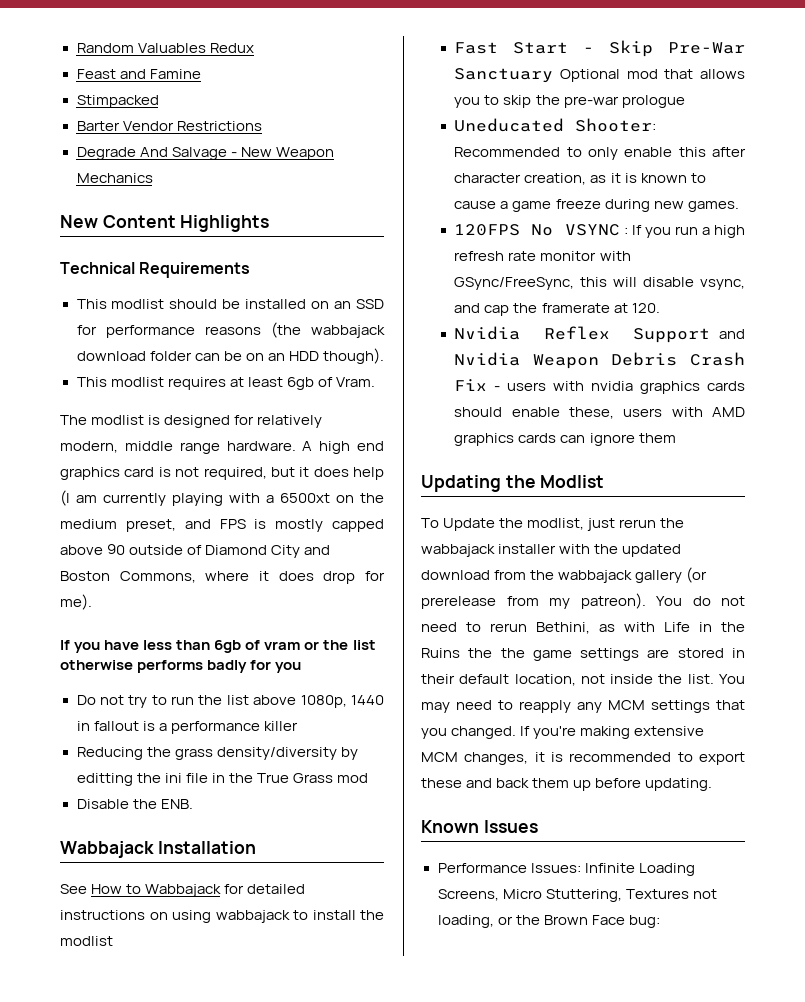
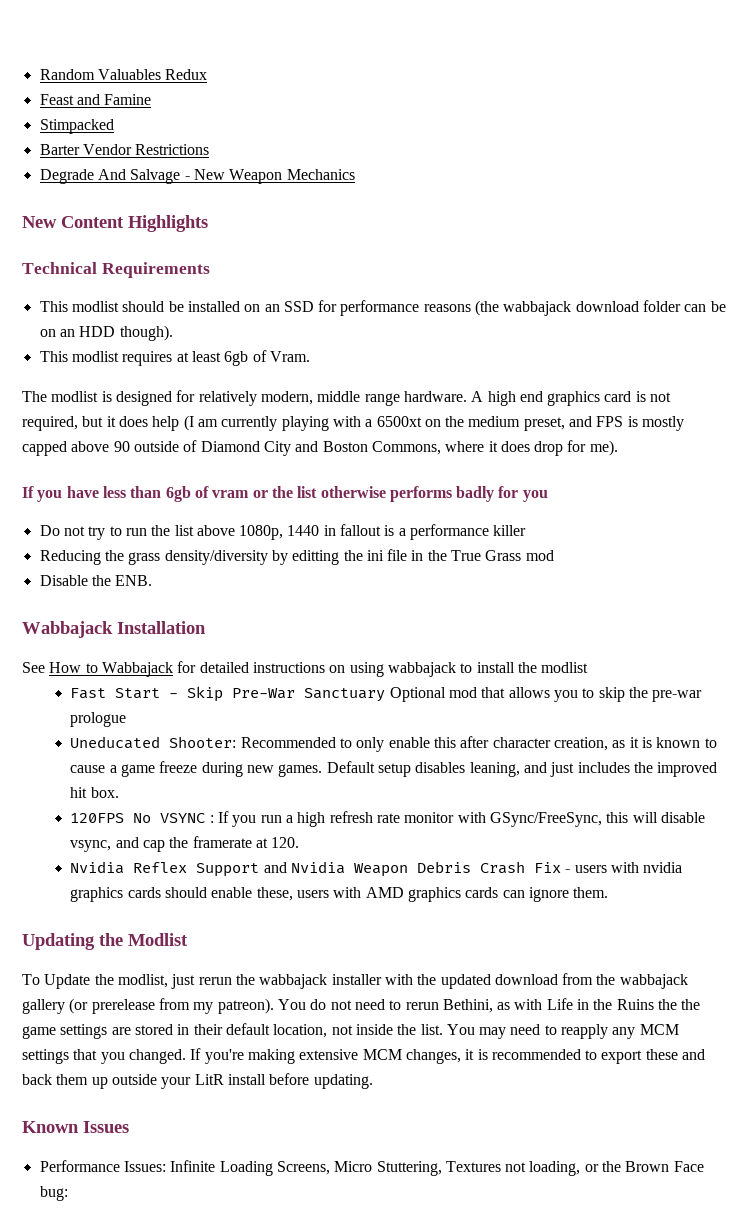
+ Default setup disables leaning, and just includes the improved hit box.
- Nvidia Reflex Support and Nvidia Weapon Debris Crash Fix - users with nvidia graphics cards should enable these, users with AMD graphics cards can ignore them
+ Nvidia Reflex Support and Nvidia Weapon Debris Crash Fix - users with nvidia graphics cards should enable these, users with AMD graphics cards can ignore them.
- If you're making extensive MCM changes, it is recommended to export these and back them up before updating.
+ If you're making extensive MCM changes, it is recommended to export these and back them up outside your LitR install before updating.

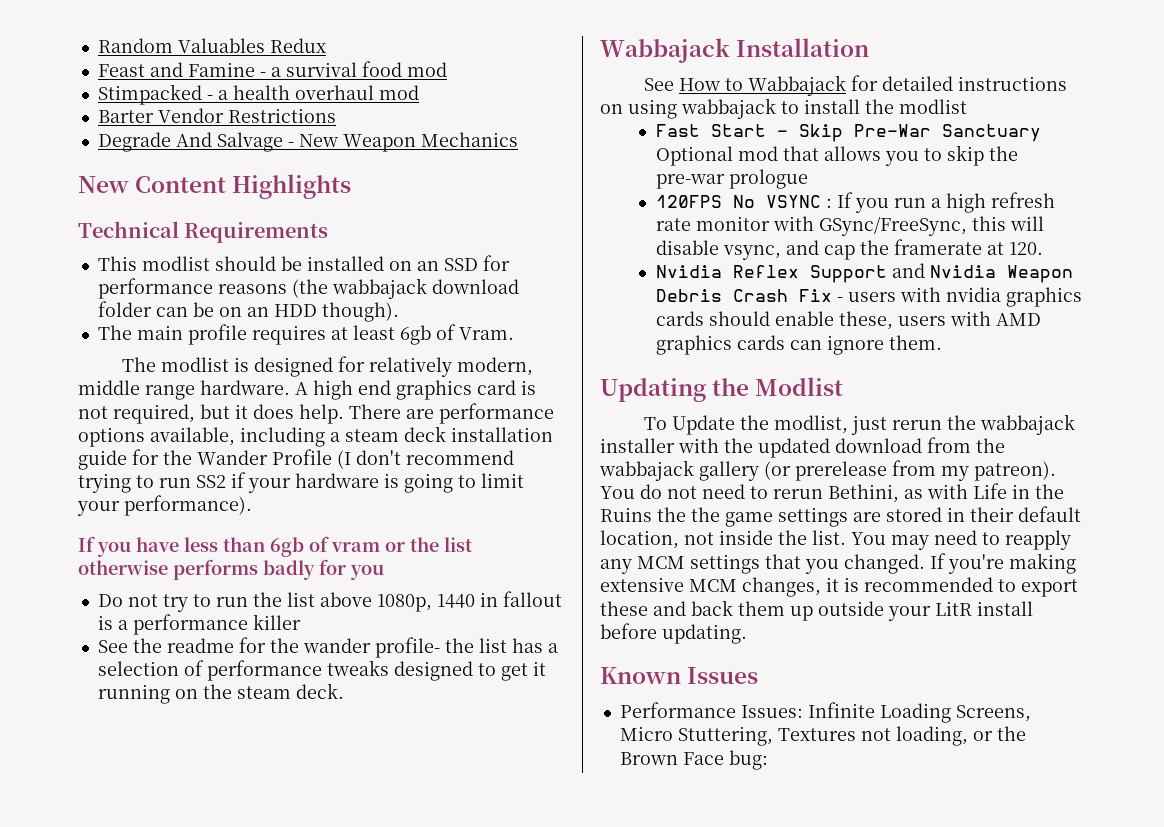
- Feast and Famine
- Stimpacked
+ Feast and Famine - a survival food mod
+ Stimpacked - a health overhaul mod
- This modlist requires at least 6gb of Vram.
+ The main profile requires at least 6gb of Vram.
- A high end graphics card is not required, but it does help (I am currently playing with a 6500xt on the medium preset, and FPS is mostly capped above 90 outside of Diamond City and Boston Commons, where it does drop for me).
+ A high end graphics card is not required, but it does help. There are performance options available, including a steam deck installation guide for the Wander Profile (I don't recommend trying to run SS2 if your hardware is going to limit your performance).
- Reducing the grass density/diversity by editting the ini file in the True Grass mod
- Disable the ENB.
+ See the readme for the wander profile- the list has a selection of performance tweaks designed to get it running on the steam deck.
- Uneducated Shooter: Recommended to only enable this after character creation, as it is known to cause a game freeze during new games. Default setup disables leaning, and just includes the improved hit box.

